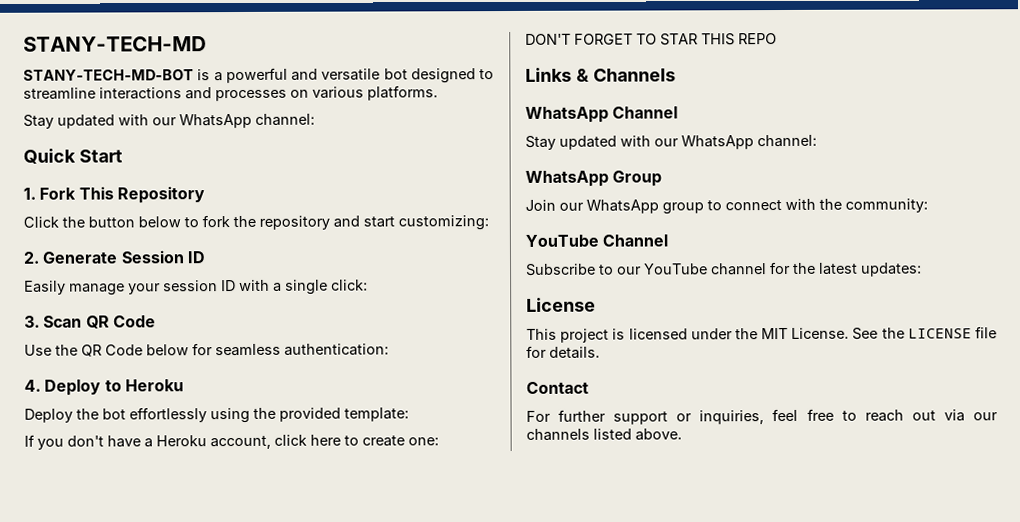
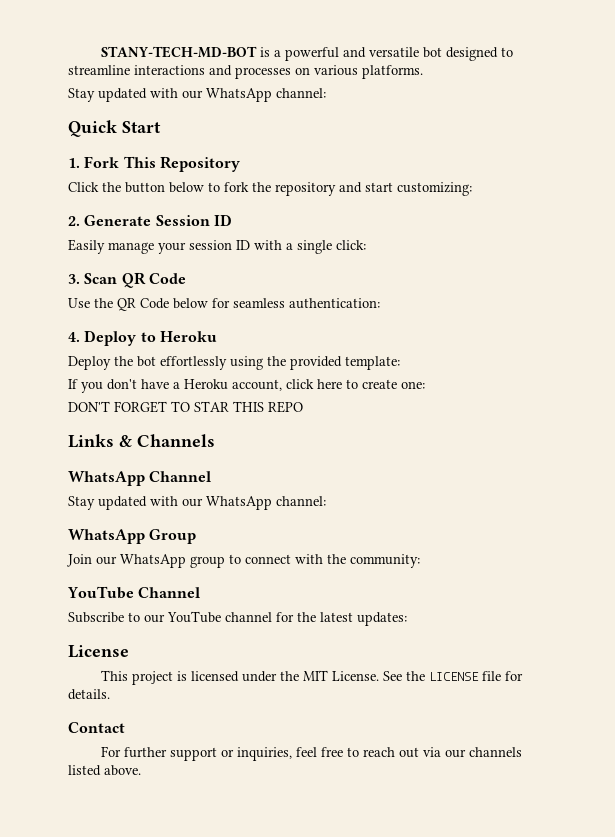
- STANY-TECH-MD

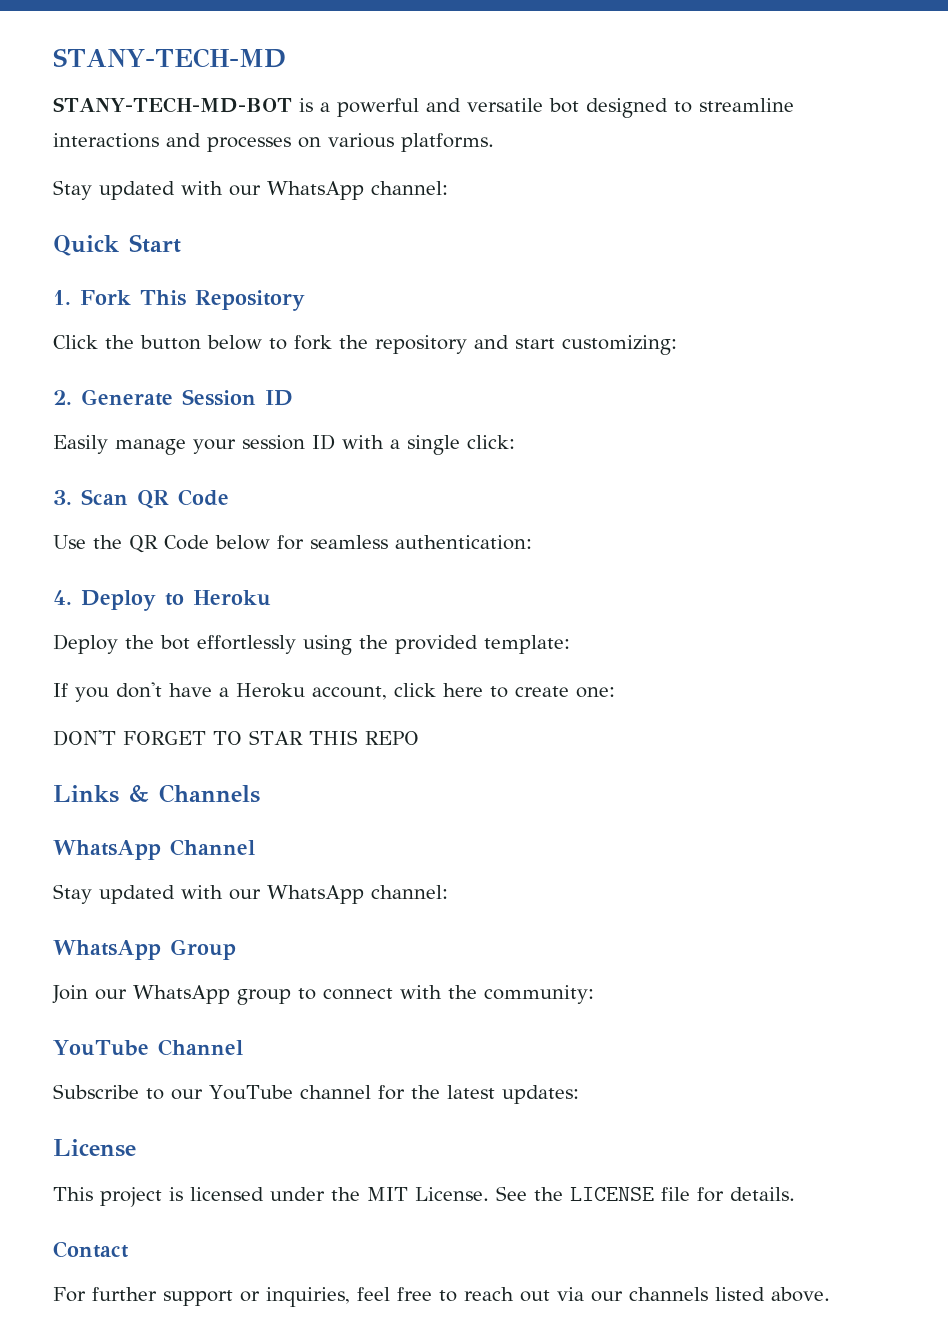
+ STANY-TECH-MD

